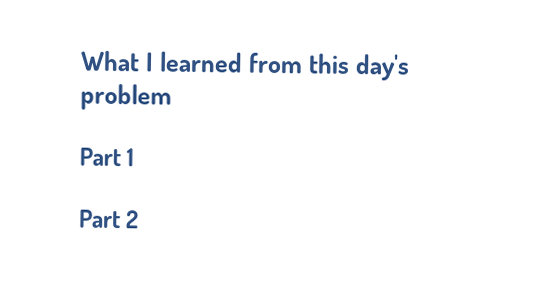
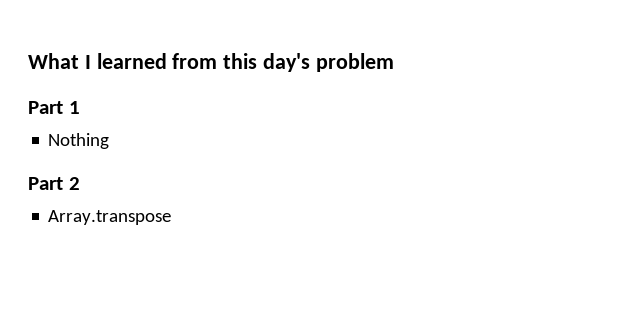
+ Nothing
+ Array.transpose

